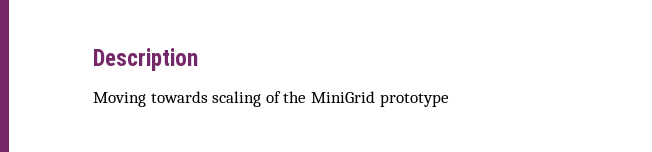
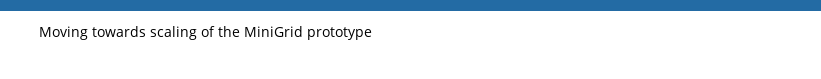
- Description

